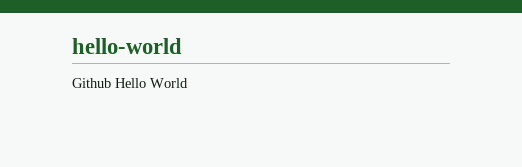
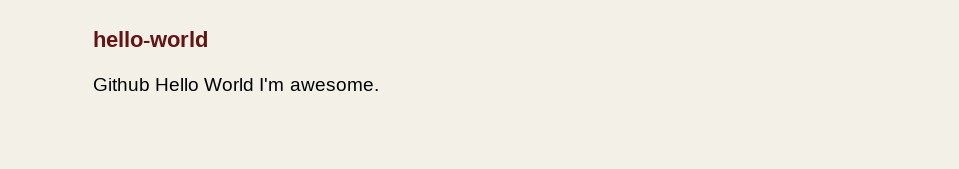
- Github Hello World
+ Github Hello World I'm awesome.

